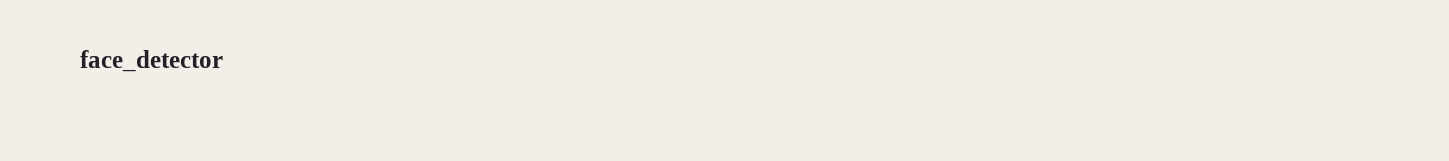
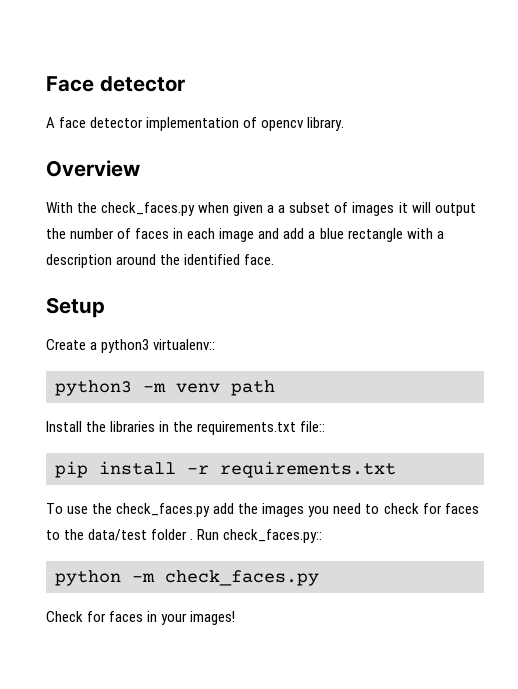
- face_detector
+ Face detector
+ A face detector implementation of opencv library.
+ Overview
+ With the check_faces.py when given a a subset of images it will output the number of faces in each image and add a blue rectangle with a description around the identified face.
+ Setup
+ Create a python3 virtualenv::
+ python3 -m venv path
+ Install the libraries in the requirements.txt file::
+ pip install -r requirements.txt
+ To use the check_faces.py add the images you need to check for faces to the data/test folder . Run check_faces.py::
+ python -m check_faces.py
+ Check for faces in your images!

